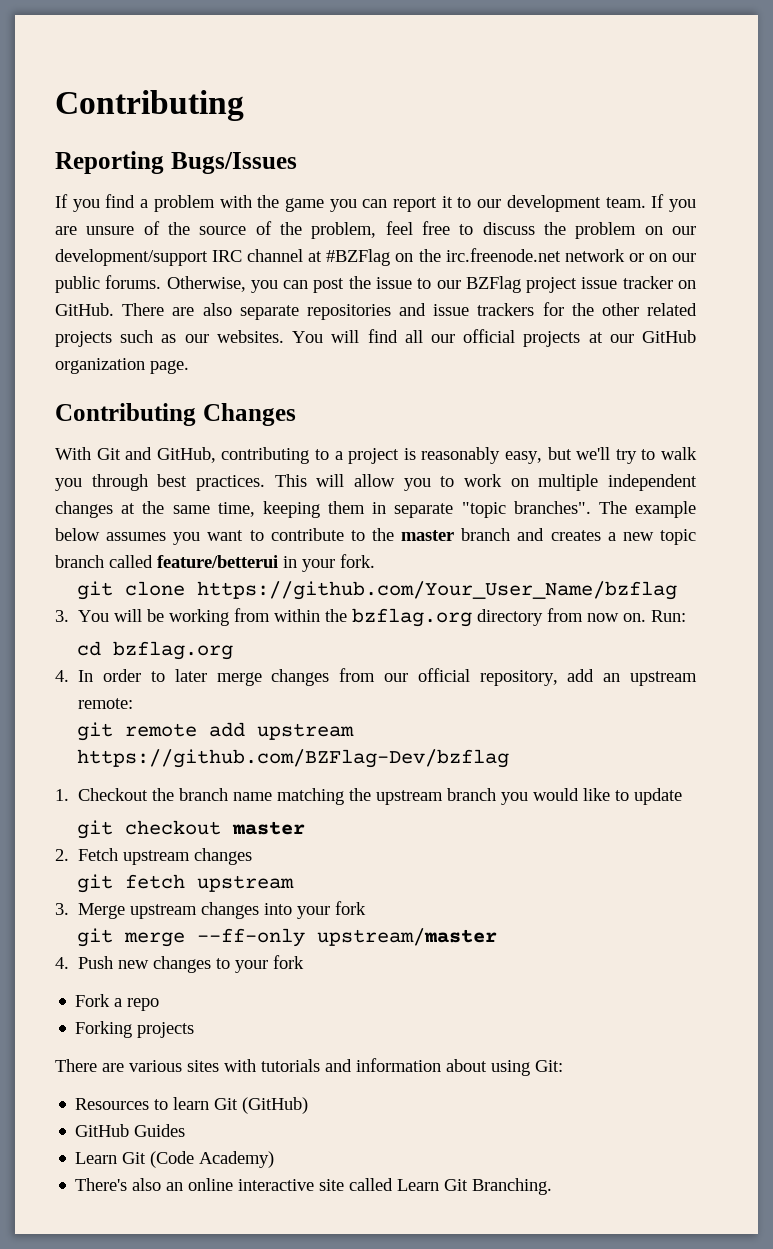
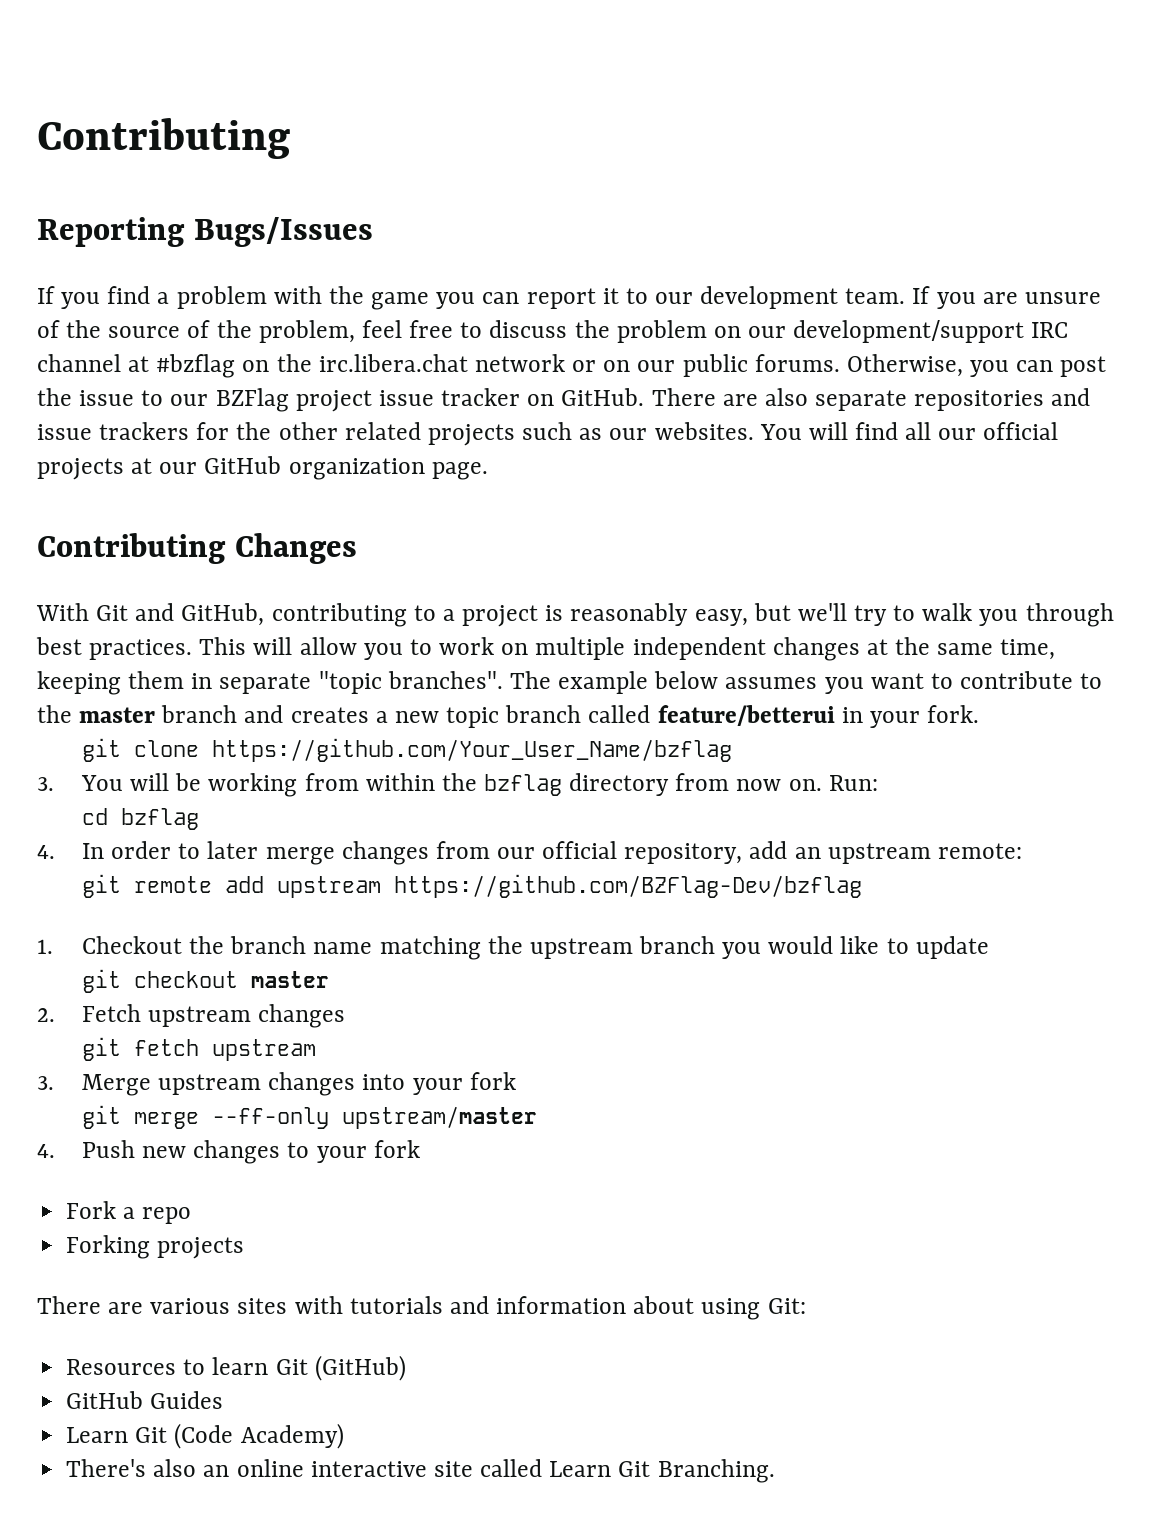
- If you are unsure of the source of the problem, feel free to discuss the problem on our development/support IRC channel at #BZFlag on the irc.freenode.net network or on our public forums.
+ If you are unsure of the source of the problem, feel free to discuss the problem on our development/support IRC channel at #bzflag on the irc.libera.chat network or on our public forums.
- 3. You will be working from within the bzflag.org directory from now on.
+ 3. You will be working from within the bzflag directory from now on.
- cd bzflag.org
+ cd bzflag

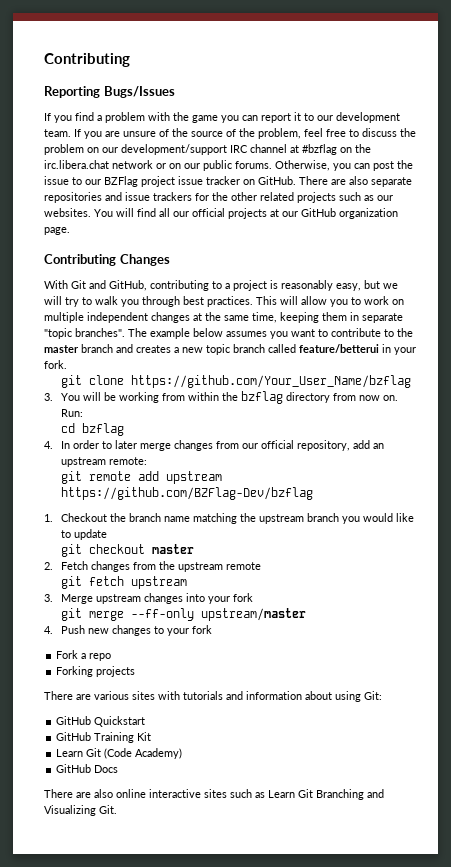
- With Git and GitHub, contributing to a project is reasonably easy, but we'll try to walk you through best practices.
+ With Git and GitHub, contributing to a project is reasonably easy, but we will try to walk you through best practices.
- 2. Fetch upstream changes
+ 2. Fetch changes from the upstream remote
- Resources to learn Git (GitHub)
- GitHub Guides
+ GitHub Quickstart
+ GitHub Training Kit
- There's also an online interactive site called Learn Git Branching.
+ GitHub Docs
+ There are also online interactive sites such as Learn Git Branching and Visualizing Git.

